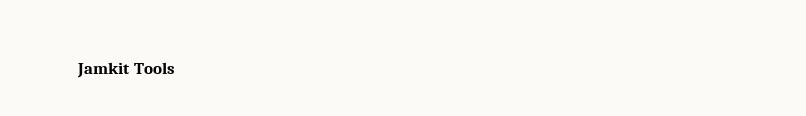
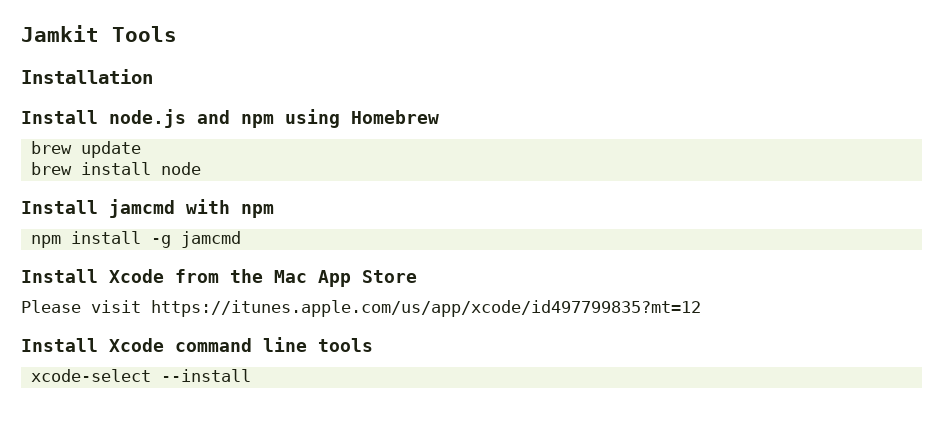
+ Installation
+ Install node.js and npm using Homebrew
+ brew update
+ brew install node
+ Install jamcmd with npm
+ npm install -g jamcmd
+ Install Xcode from the Mac App Store
+ Please visit https://itunes.apple.com/us/app/xcode/id497799835?mt=12
+ Install Xcode command line tools
+ xcode-select --install

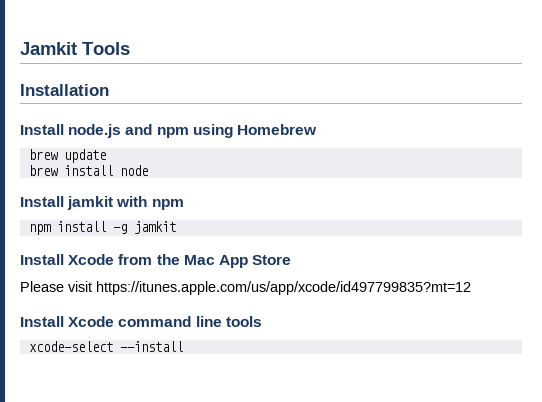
- Install jamcmd with npm
+ Install jamkit with npm
- npm install -g jamcmd
+ npm install -g jamkit

